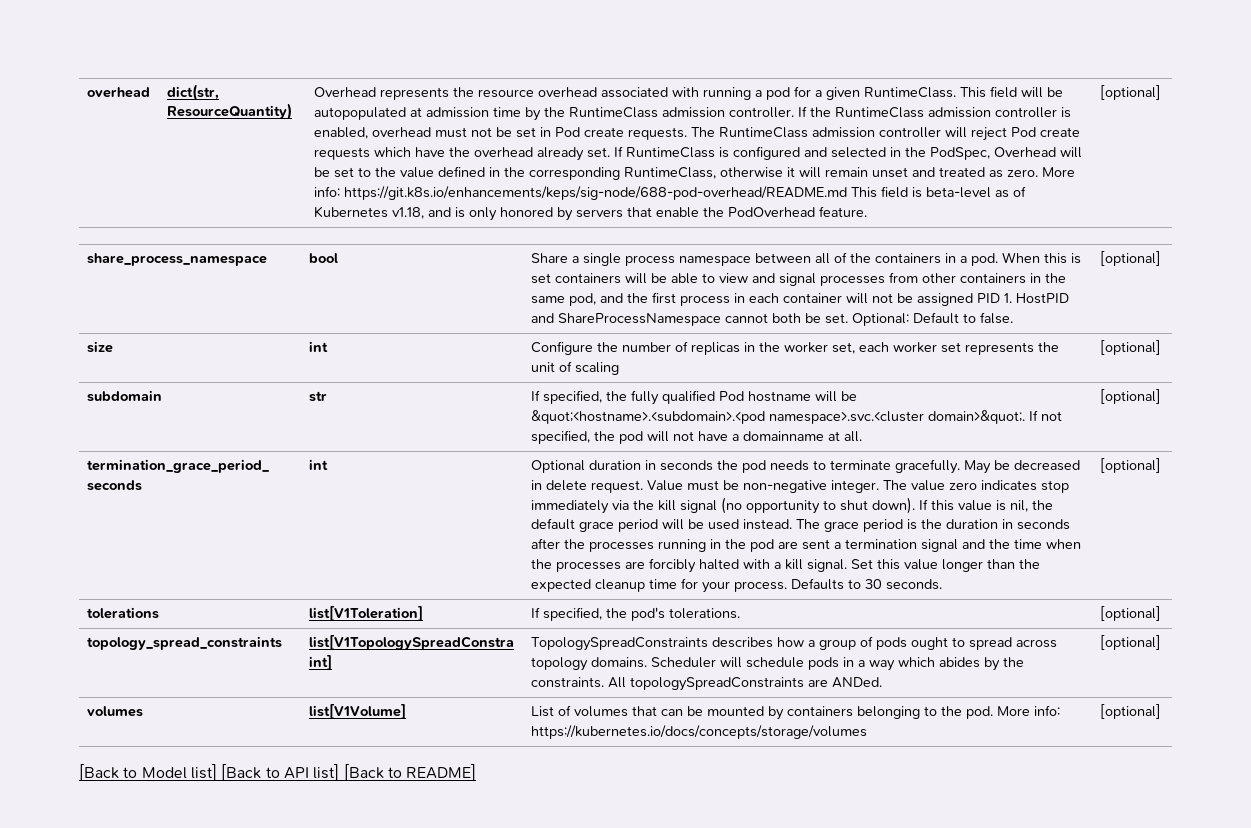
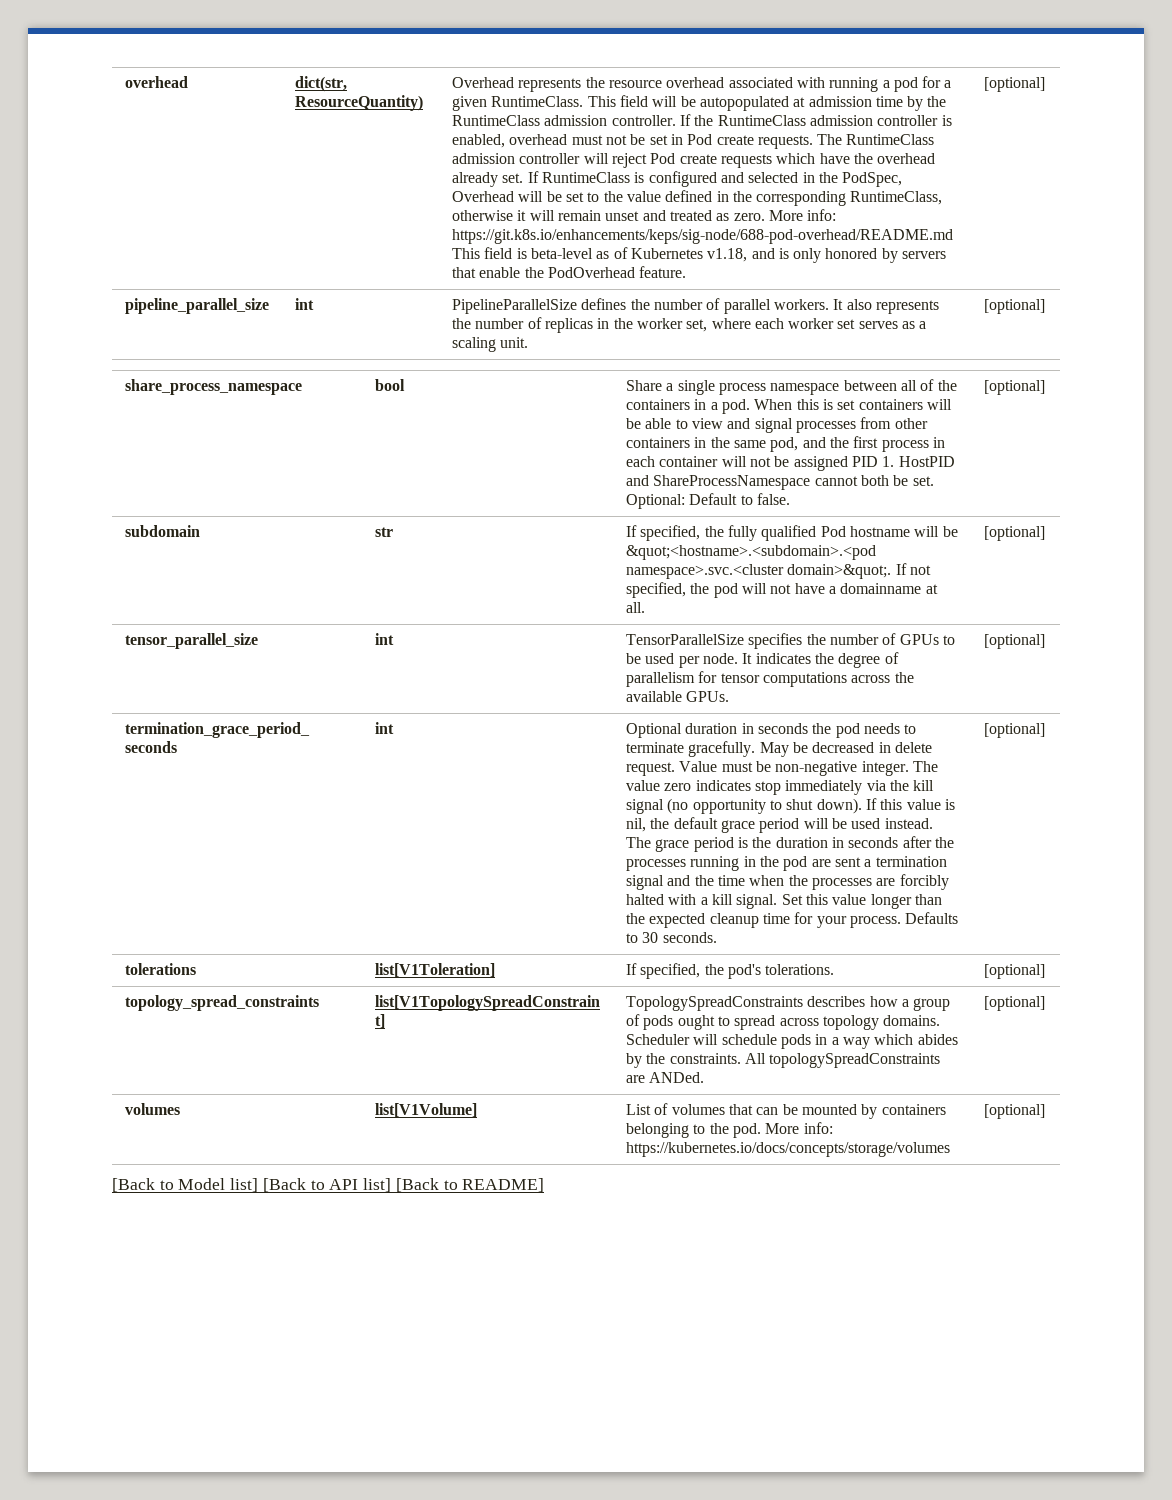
+ pipeline_parallel_size | int | PipelineParallelSize defines the number of parallel workers. It also represents the number of replicas in the worker set, where each worker set serves as a scaling unit. | [optional]
- size | int | Configure the number of replicas in the worker set, each worker set represents the unit of scaling | [optional]
+ tensor_parallel_size | int | TensorParallelSize specifies the number of GPUs to be used per node. It indicates the degree of parallelism for tensor computations across the available GPUs. | [optional]

